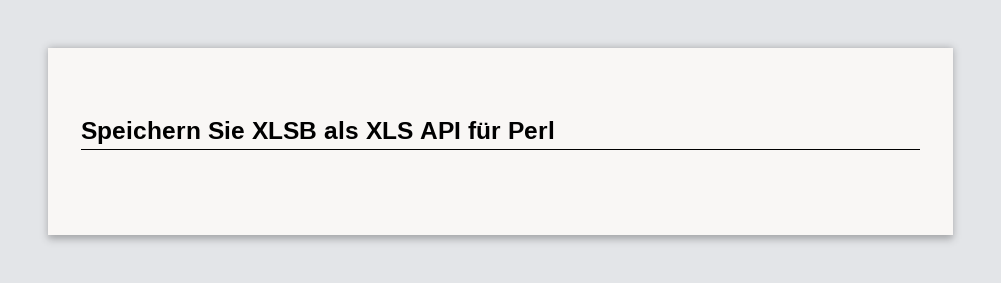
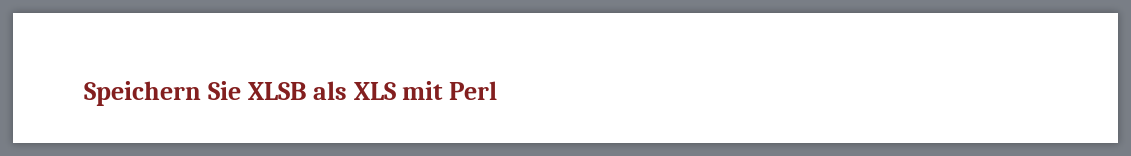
- Speichern Sie XLSB als XLS API für Perl
+ Speichern Sie XLSB als XLS mit Perl

